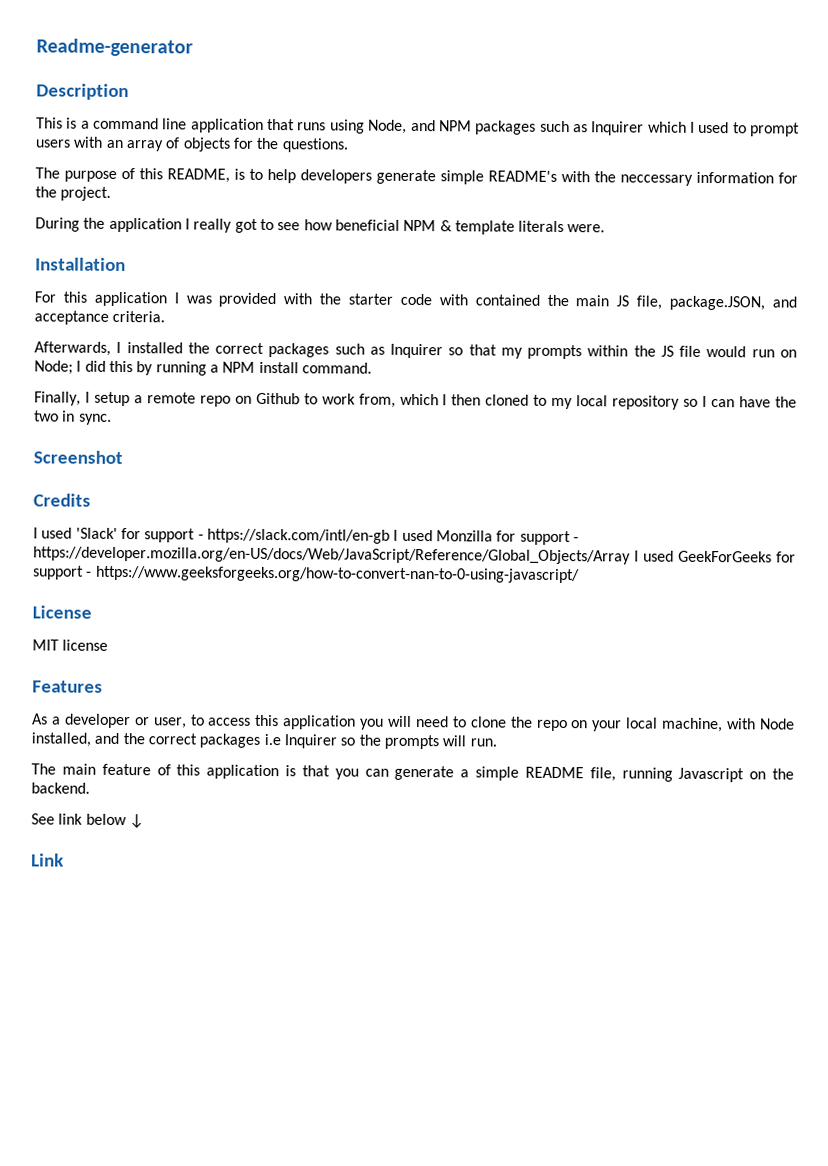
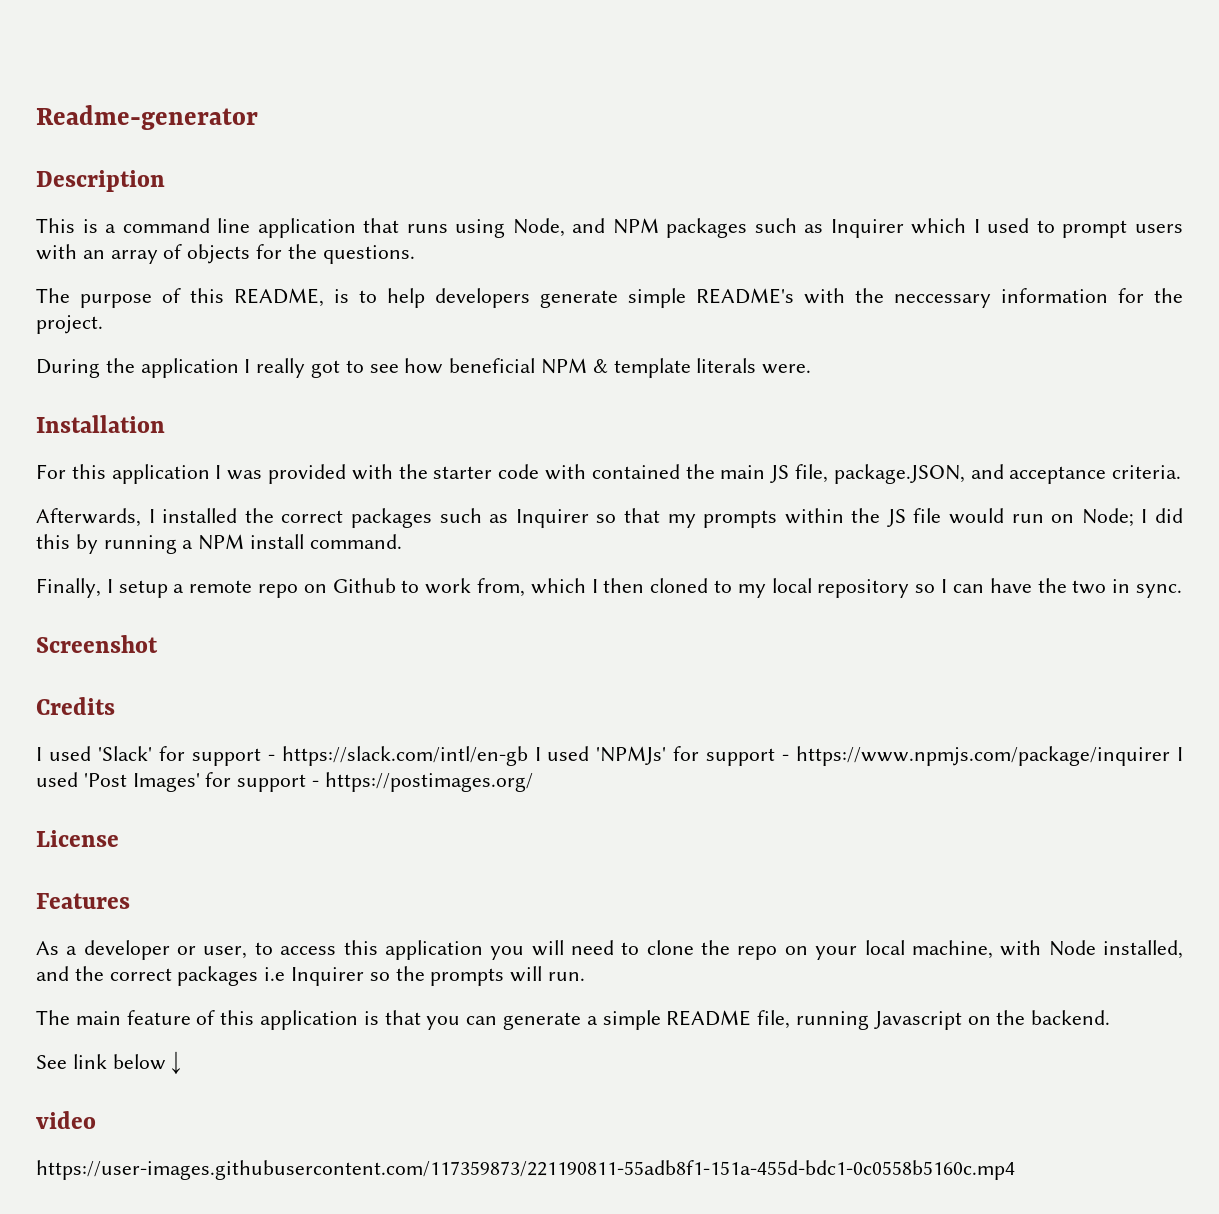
- I used 'Slack' for support - https://slack.com/intl/en-gb I used Monzilla for support - https://developer.mozilla.org/en-US/docs/Web/JavaScript/Reference/Global_Objects/Array I used GeekForGeeks for support - https://www.geeksforgeeks.org/how-to-convert-nan-to-0-using-javascript/
+ I used 'Slack' for support - https://slack.com/intl/en-gb I used 'NPMJs' for support - https://www.npmjs.com/package/inquirer I used 'Post Images' for support - https://postimages.org/
- MIT license
- Link
+ video
+ https://user-images.githubusercontent.com/117359873/221190811-55adb8f1-151a-455d-bdc1-0c0558b5160c.mp4

